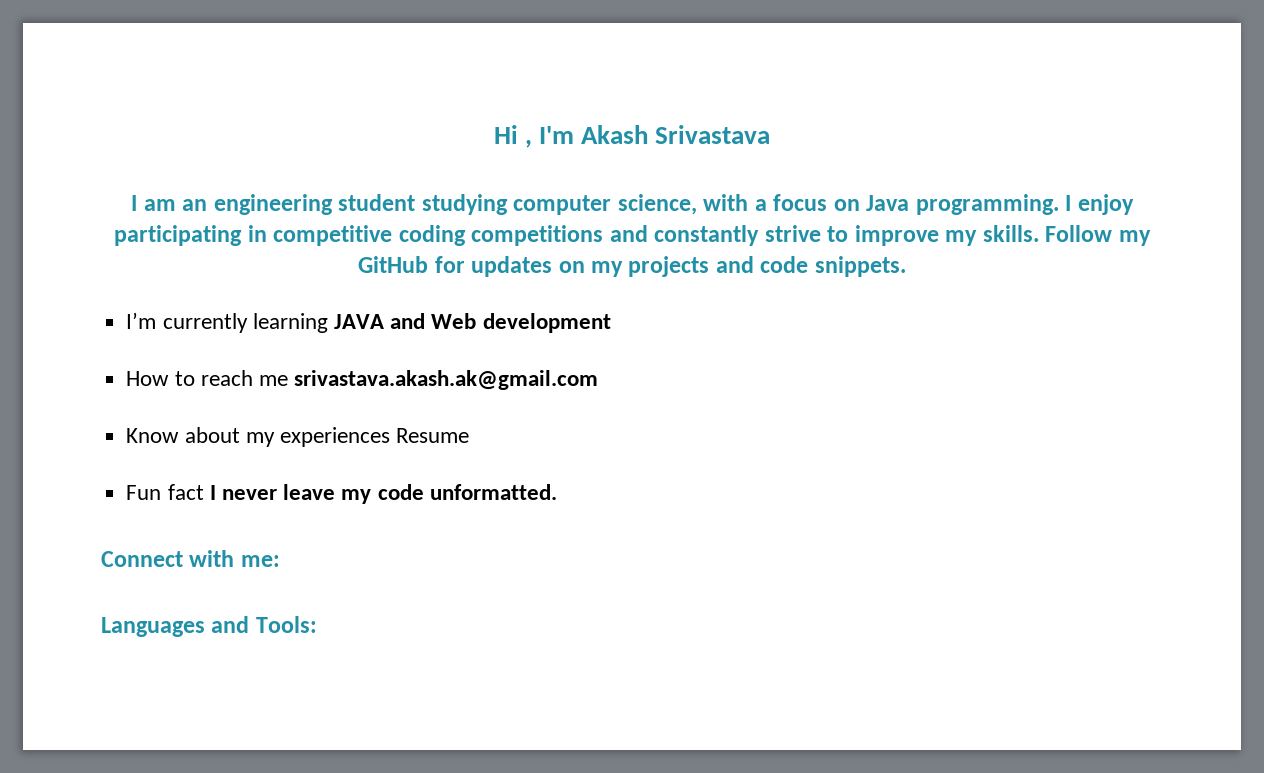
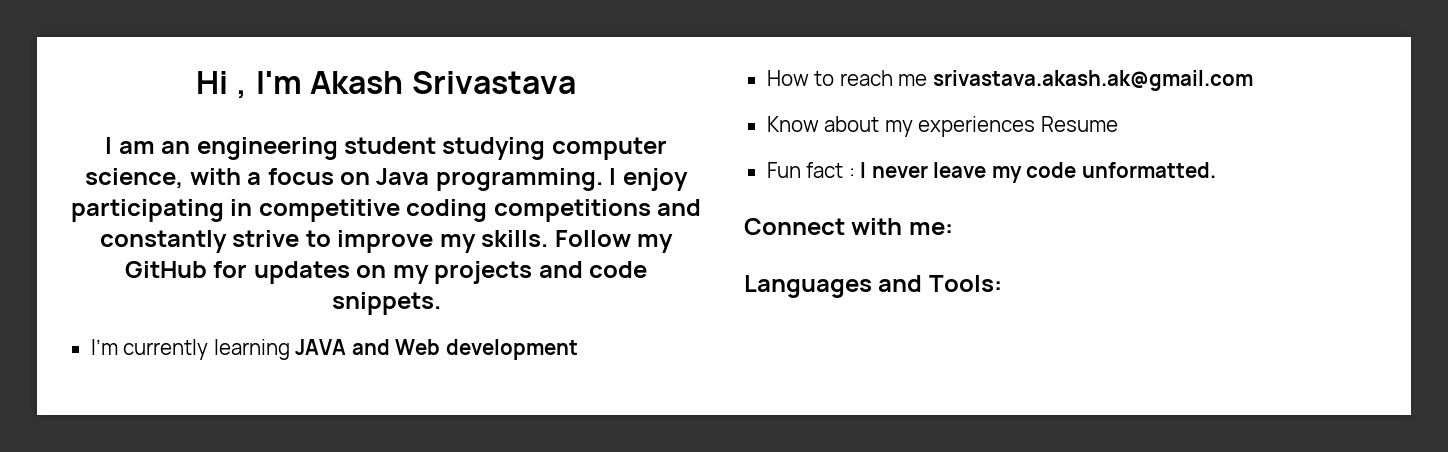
- Fun fact I never leave my code unformatted.
+ Fun fact : I never leave my code unformatted.

